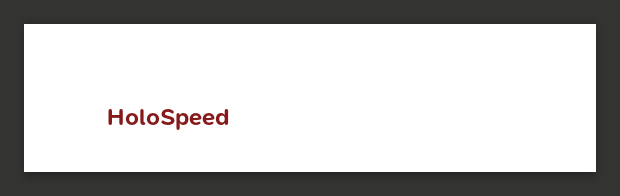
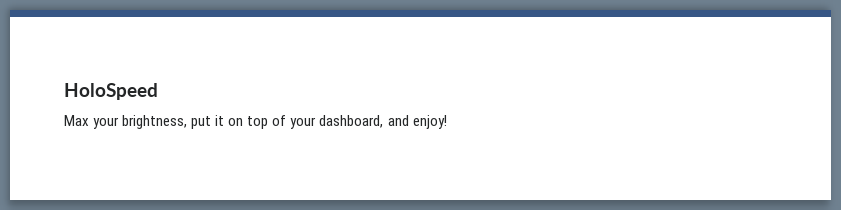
+ Max your brightness, put it on top of your dashboard, and enjoy!

